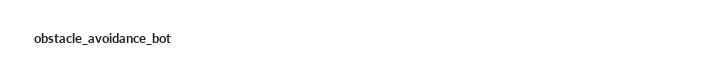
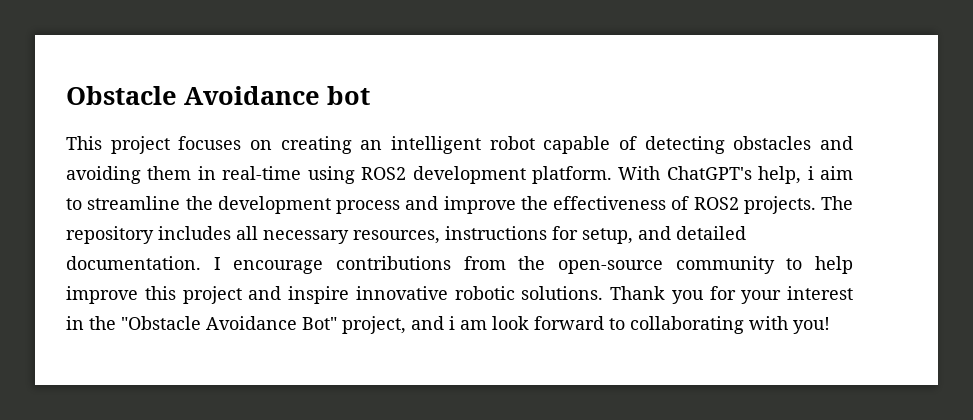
- obstacle_avoidance_bot
+ Obstacle Avoidance bot
+ This project focuses on creating an intelligent robot capable of detecting obstacles and avoiding them in real-time using ROS2 development platform. With ChatGPT's help, i aim to streamline the development process and improve the effectiveness of ROS2 projects. The repository includes all necessary resources, instructions for setup, and detailed documentation. I encourage contributions from the open-source community to help improve this project and inspire innovative robotic solutions. Thank you for your interest in the "Obstacle Avoidance Bot" project, and i am look forward to collaborating with you!

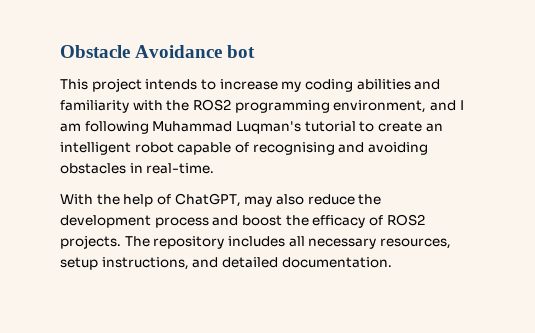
- This project focuses on creating an intelligent robot capable of detecting obstacles and avoiding them in real-time using ROS2 development platform. With ChatGPT's help, i aim to streamline the development process and improve the effectiveness of ROS2 projects.
+ This project intends to increase my coding abilities and familiarity with the ROS2 programming environment, and I am following Muhammad Luqman's tutorial to create an intelligent robot capable of recognising and avoiding obstacles in real-time.
+ With the help of ChatGPT, may also reduce the development process and boost the efficacy of ROS2 projects.
- The repository includes all necessary resources, instructions for setup, and detailed documentation. I encourage contributions from the open-source community to help improve this project and inspire innovative robotic solutions. Thank you for your interest in the "Obstacle Avoidance Bot" project, and i am look forward to collaborating with you!
+ The repository includes all necessary resources, setup instructions, and detailed documentation.

